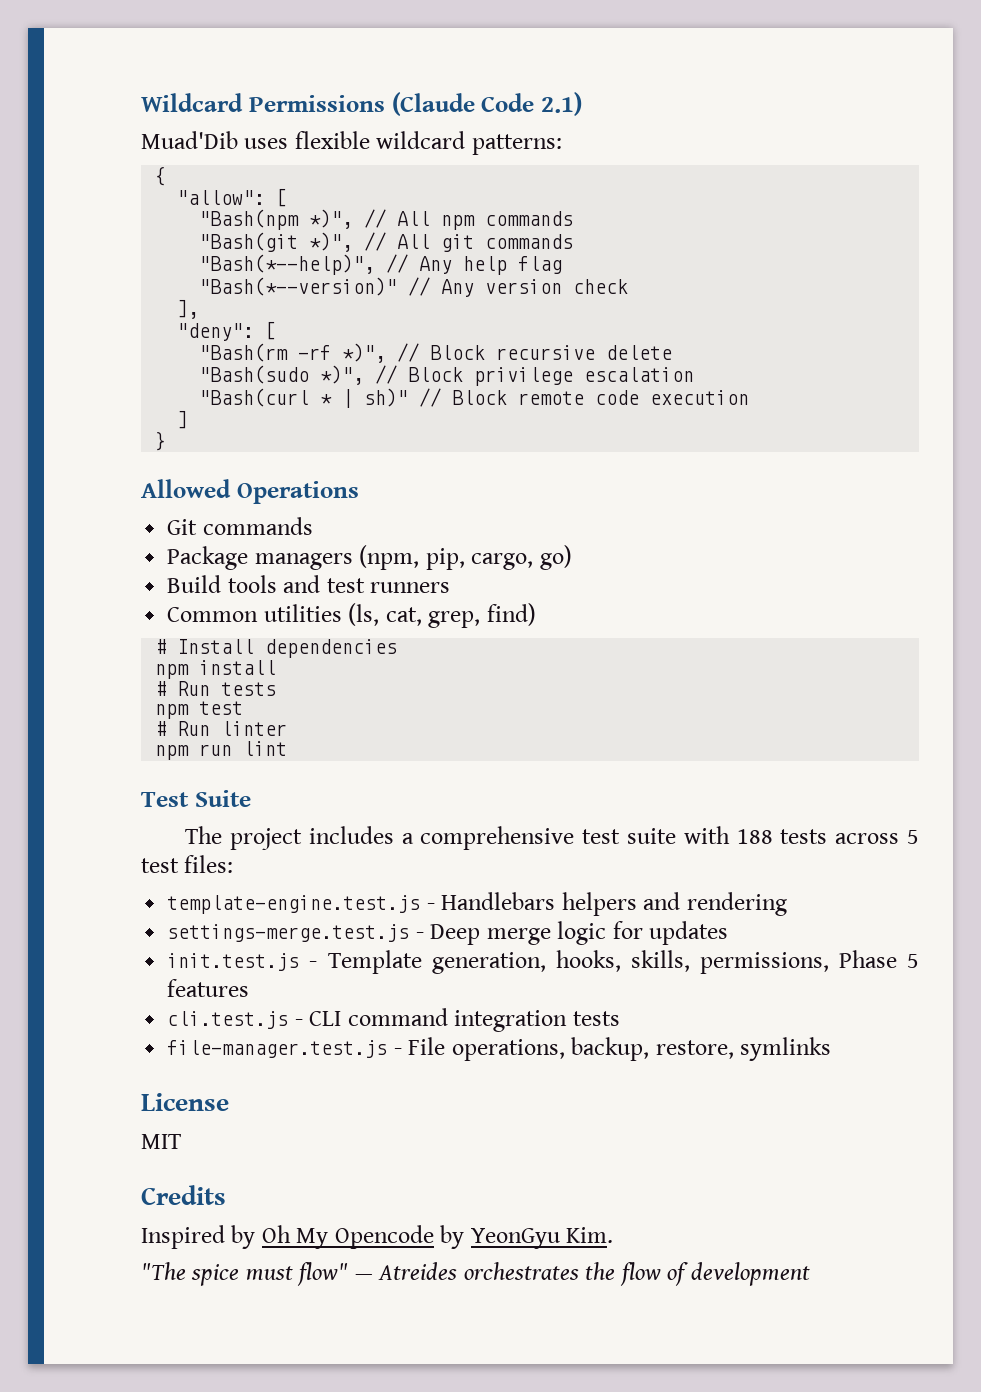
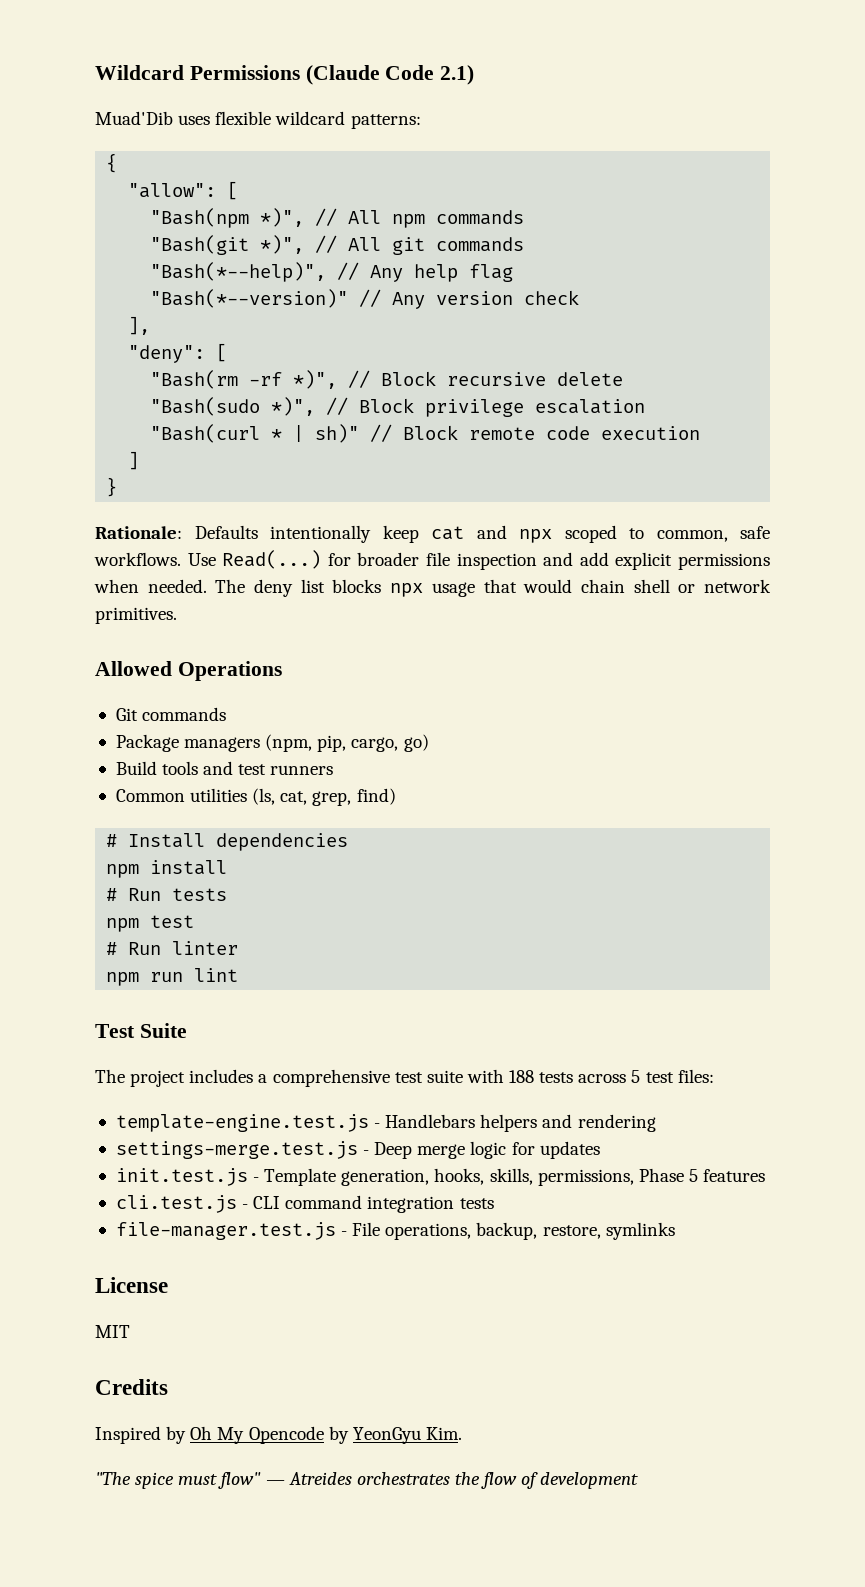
+ Rationale: Defaults intentionally keep cat and npx scoped to common, safe workflows. Use Read(...) for broader file inspection and add explicit permissions when needed. The deny list blocks npx usage that would chain shell or network primitives.

